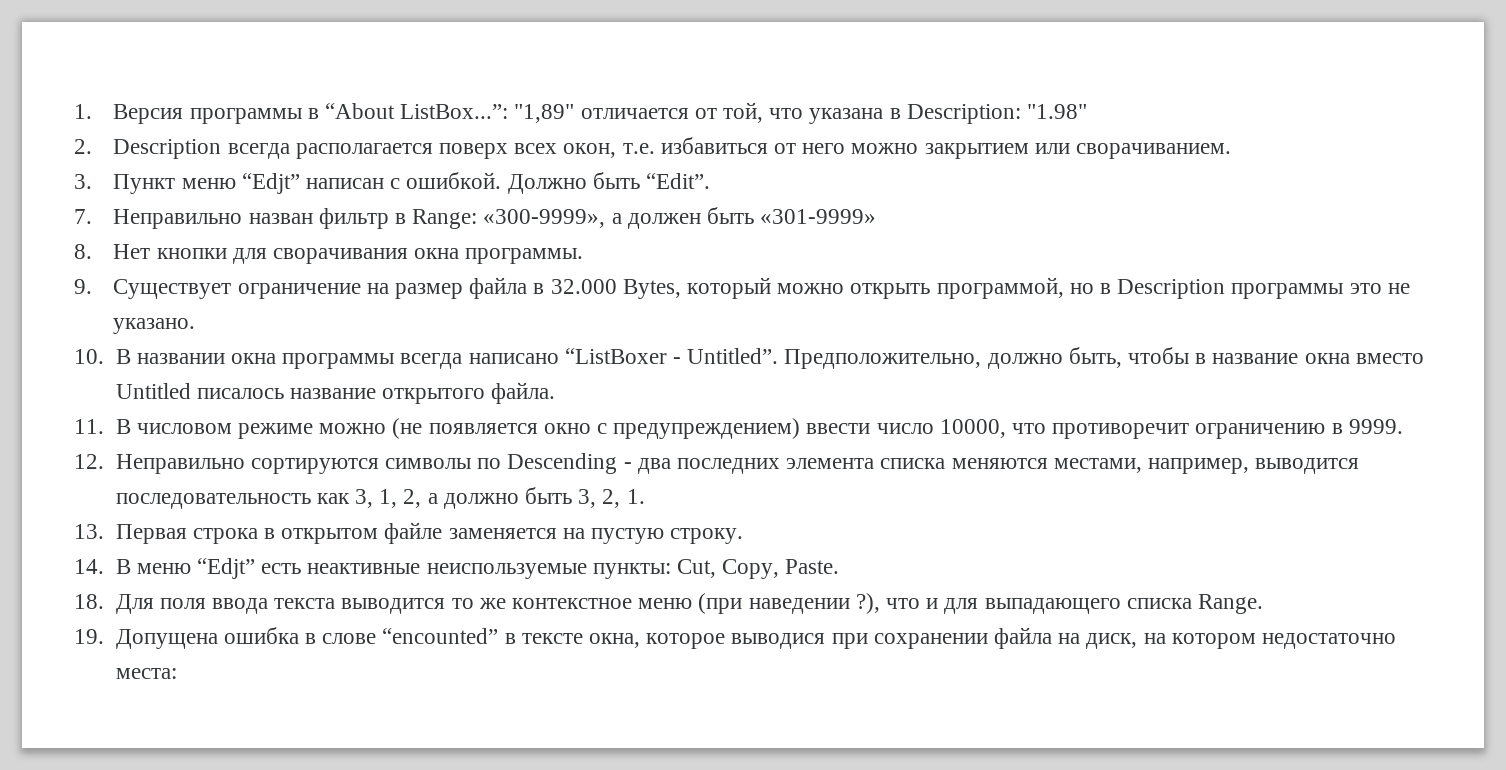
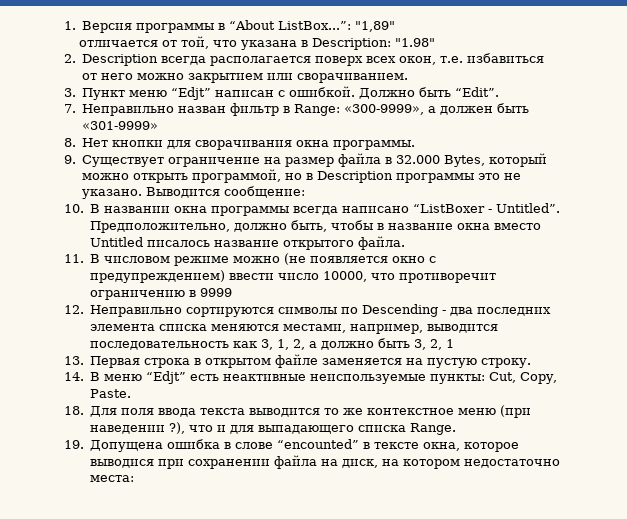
- 1. Версия программы в “About ListBox...”: "1,89" отличается от той, что указана в Description: "1.98"
+ 1. Версия программы в “About ListBox...”: "1,89"
+ отличается от той, что указана в Description: "1.98"
+ Выводится сообщение:
- 11. В числовом режиме можно (не появляется окно с предупреждением) ввести число 10000, что противоречит ограничению в 9999.
+ 11. В числовом режиме можно (не появляется окно с предупреждением) ввести число 10000, что противоречит ограничению в 9999
- 12. Неправильно сортируются символы по Descending - два последних элемента списка меняются местами, например, выводится последовательность как 3, 1, 2, а должно быть 3, 2, 1.
+ 12. Неправильно сортируются символы по Descending - два последних элемента списка меняются местами, например, выводится последовательность как 3, 1, 2, а должно быть 3, 2, 1

